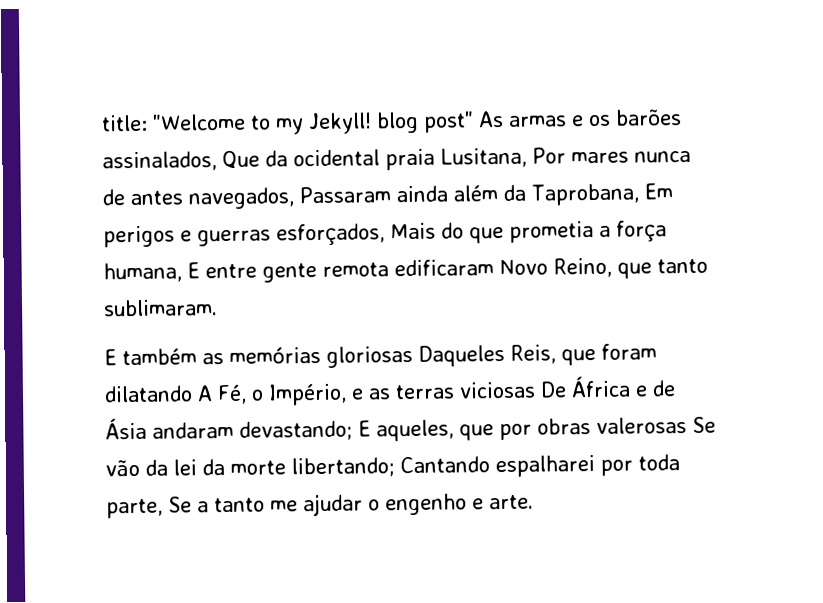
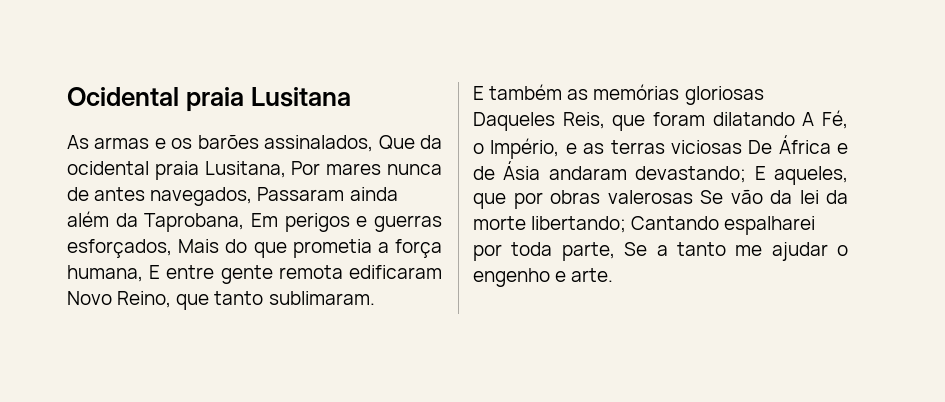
- title: "Welcome to my Jekyll! blog post" As armas e os barões assinalados, Que da ocidental praia Lusitana, Por mares nunca de antes navegados, Passaram ainda além da Taprobana, Em perigos e guerras esforçados, Mais do que prometia a força humana, E entre gente remota edificaram Novo Reino, que tanto sublimaram.
+ Ocidental praia Lusitana
+ As armas e os barões assinalados, Que da ocidental praia Lusitana, Por mares nunca de antes navegados, Passaram ainda além da Taprobana, Em perigos e guerras esforçados, Mais do que prometia a força humana, E entre gente remota edificaram Novo Reino, que tanto sublimaram.

